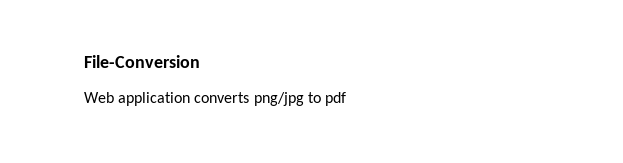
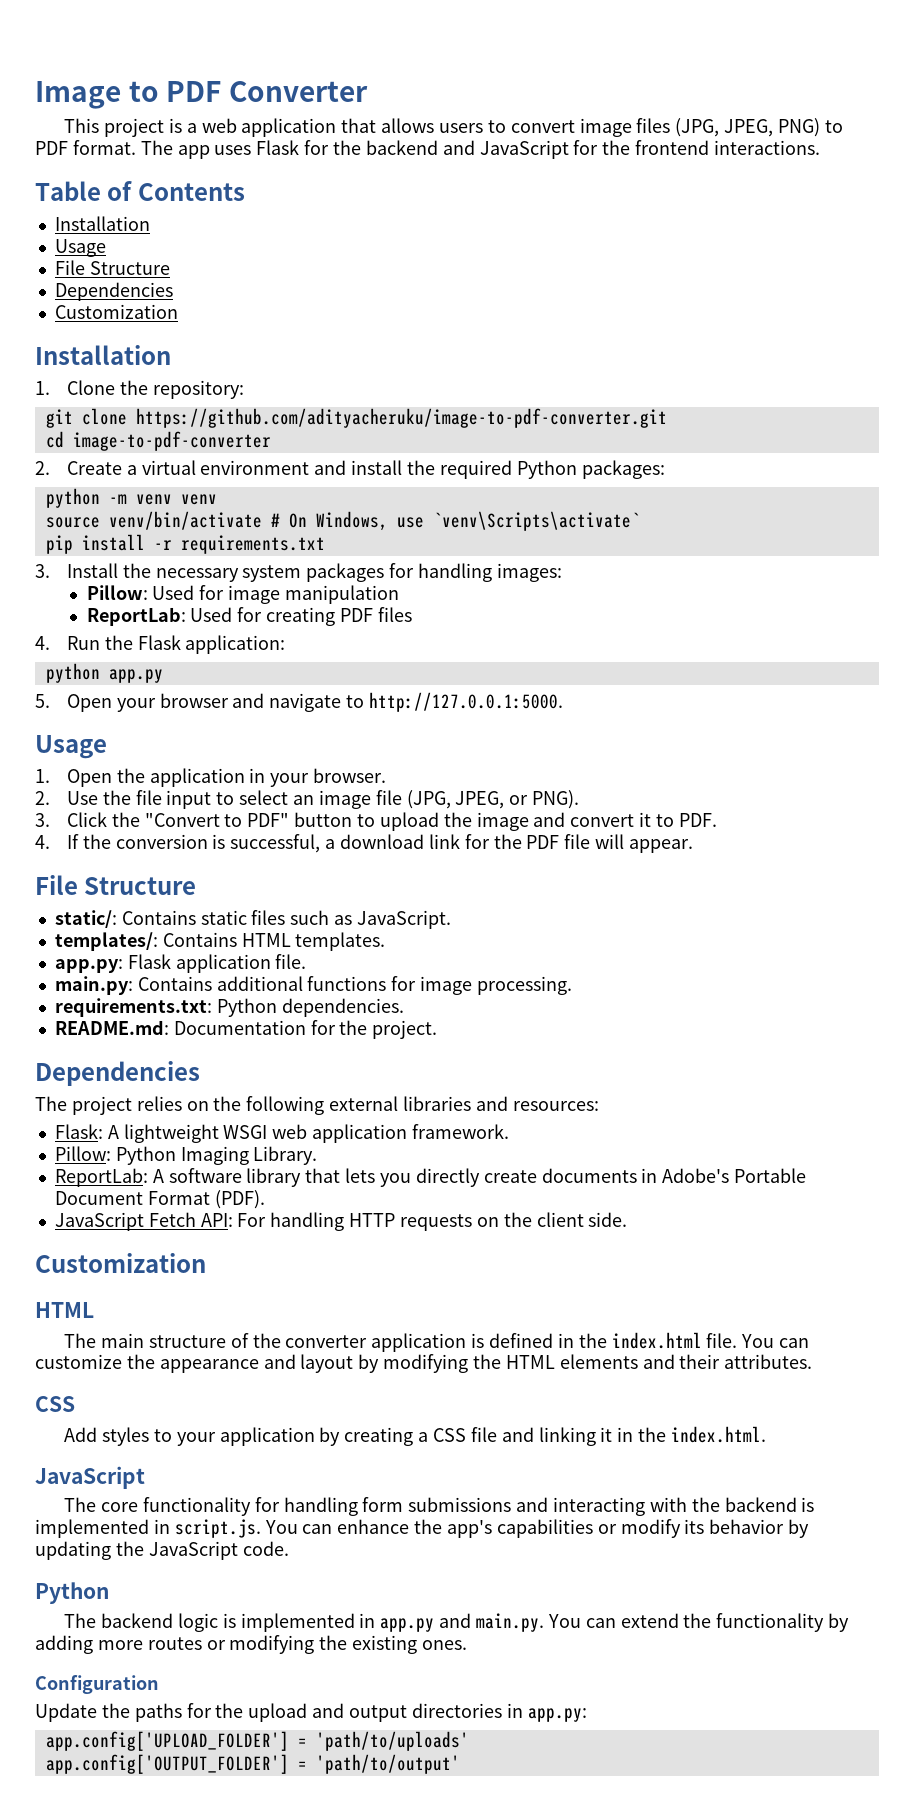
- File-Conversion
- Web application converts png/jpg to pdf
+ Image to PDF Converter
+ This project is a web application that allows users to convert image files (JPG, JPEG, PNG) to PDF format. The app uses Flask for the backend and JavaScript for the frontend interactions.
+ Table of Contents
+ Installation
+ Usage
+ File Structure
+ Dependencies
+ Customization
+ Installation
+ 1. Clone the repository:
+ git clone https://github.com/adityacheruku/image-to-pdf-converter.git
+ cd image-to-pdf-converter
+ 2. Create a virtual environment and install the required Python packages:
+ python -m venv venv
+ source venv/bin/activate # On Windows, use `venv\Scripts\activate`
+ pip install -r requirements.txt
+ 3. Install the necessary system packages for handling images:
+ Pillow: Used for image manipulation
+ ReportLab: Used for creating PDF files
+ 4. Run the Flask application:
+ python app.py
+ 5. Open your browser and navigate to http://127.0.0.1:5000.
+ Usage
+ 1. Open the application in your browser.
+ 2. Use the file input to select an image file (JPG, JPEG, or PNG).
+ 3. Click the "Convert to PDF" button to upload the image and convert it to PDF.
+ 4. If the conversion is successful, a download link for the PDF file will appear.
+ File Structure
+ static/: Contains static files such as JavaScript.
+ templates/: Contains HTML templates.
+ app.py: Flask application file.
+ main.py: Contains additional functions for image processing.
+ requirements.txt: Python dependencies.
+ README.md: Documentation for the project.
+ Dependencies
+ The project relies on the following external libraries and resources:
+ Flask: A lightweight WSGI web application framework.
+ Pillow: Python Imaging Library.
+ ReportLab: A software library that lets you directly create documents in Adobe's Portable Document Format (PDF).
+ JavaScript Fetch API: For handling HTTP requests on the client side.
+ Customization
+ HTML
+ The main structure of the converter application is defined in the index.html file. You can customize the appearance and layout by modifying the HTML elements and their attributes.
+ CSS
+ Add styles to your application by creating a CSS file and linking it in the index.html.
+ JavaScript
+ The core functionality for handling form submissions and interacting with the backend is implemented in script.js. You can enhance the app's capabilities or modify its behavior by updating the JavaScript code.
+ Python
+ The backend logic is implemented in app.py and main.py. You can extend the functionality by adding more routes or modifying the existing ones.
+ Configuration
+ Update the paths for the upload and output directories in app.py:
+ app.config['UPLOAD_FOLDER'] = 'path/to/uploads'
+ app.config['OUTPUT_FOLDER'] = 'path/to/output'

